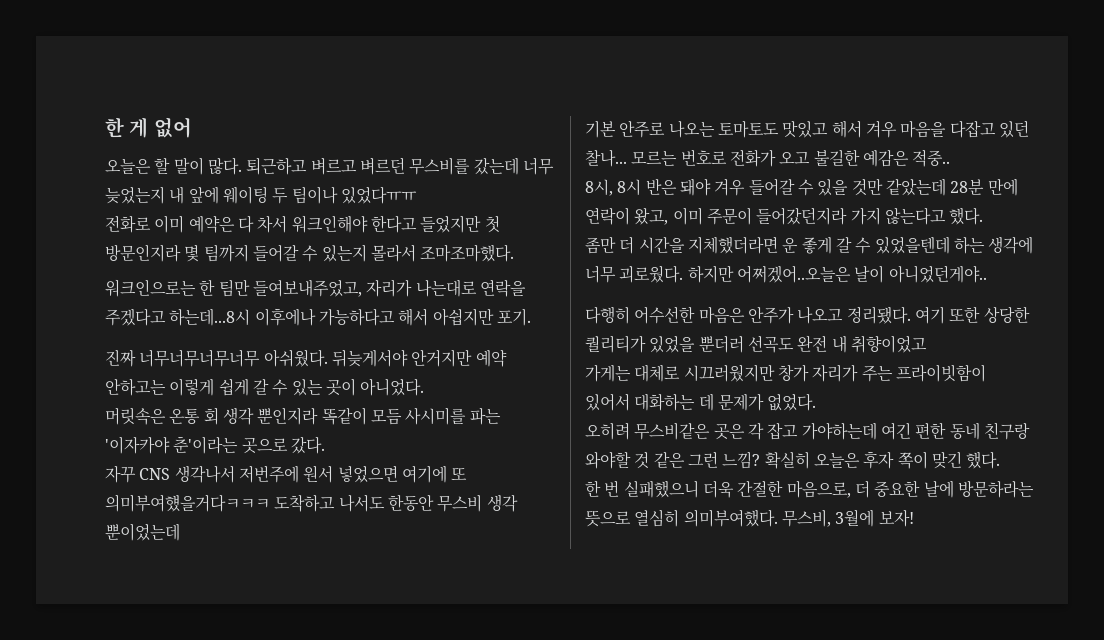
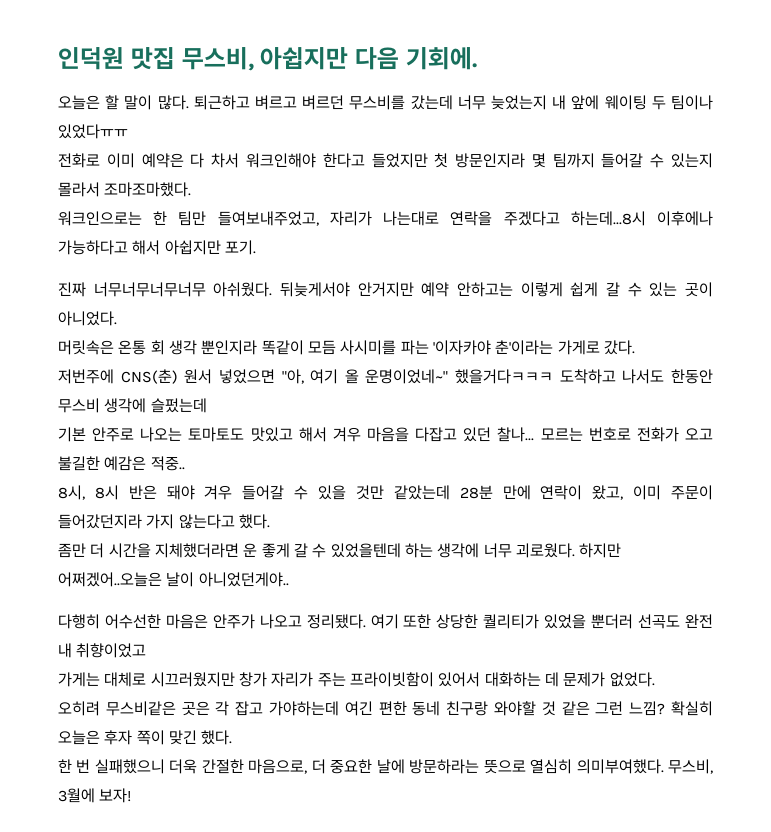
- 한 게 없어
+ 인덕원 맛집 무스비, 아쉽지만 다음 기회에.
- 머릿속은 온통 회 생각 뿐인지라 똑같이 모듬 사시미를 파는 '이자카야 춘'이라는 곳으로 갔다.
+ 머릿속은 온통 회 생각 뿐인지라 똑같이 모듬 사시미를 파는 '이자카야 춘'이라는 가게로 갔다.
- 자꾸 CNS 생각나서 저번주에 원서 넣었으면 여기에 또 의미부여헀을거다ㅋㅋㅋ 도착하고 나서도 한동안 무스비 생각 뿐이었는데
+ 저번주에 CNS(춘) 원서 넣었으면 "아, 여기 올 운명이었네~" 했을거다ㅋㅋㅋ 도착하고 나서도 한동안 무스비 생각에 슬펐는데

